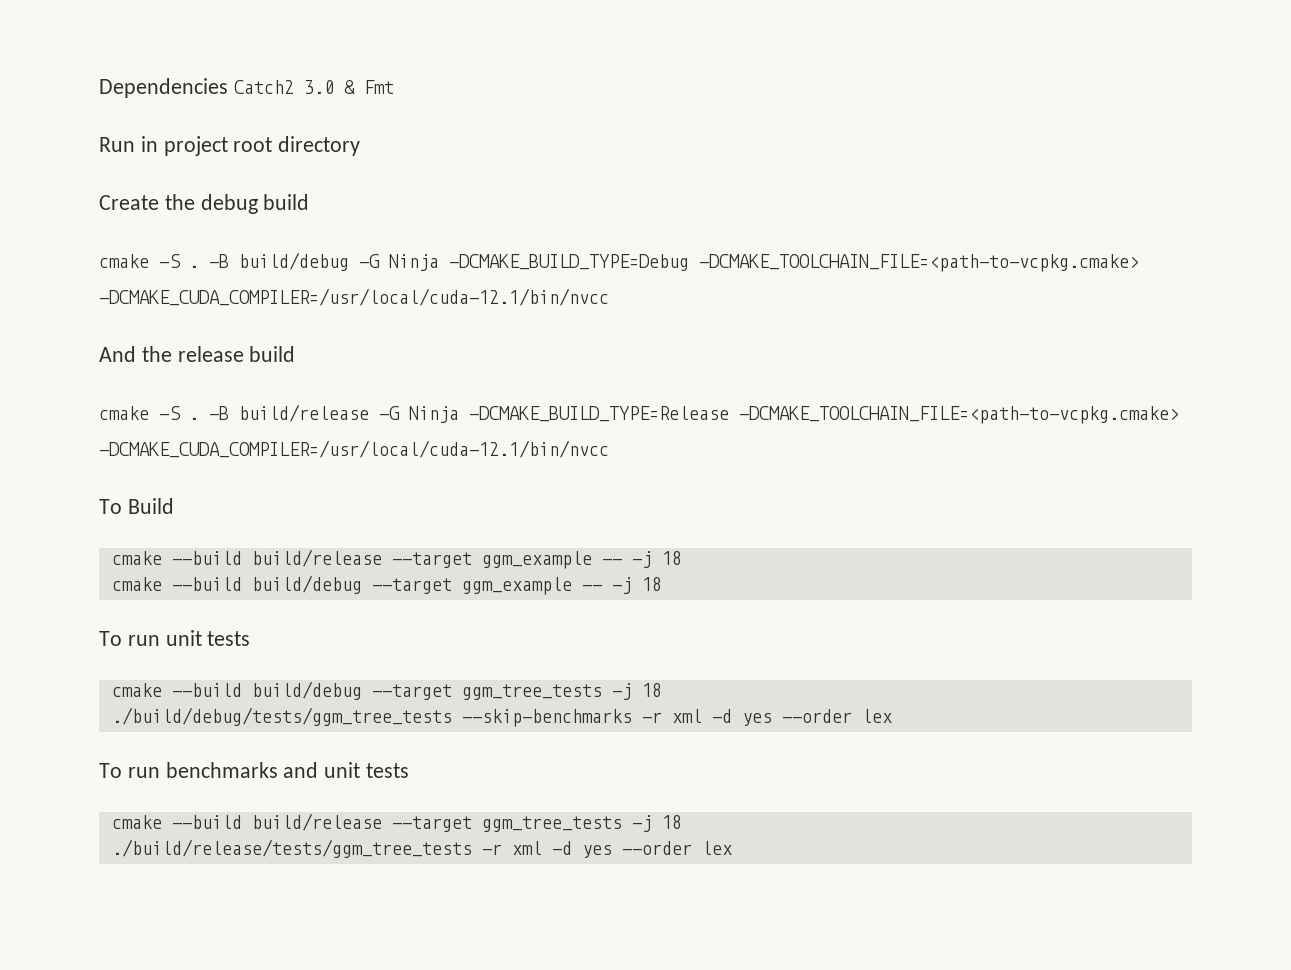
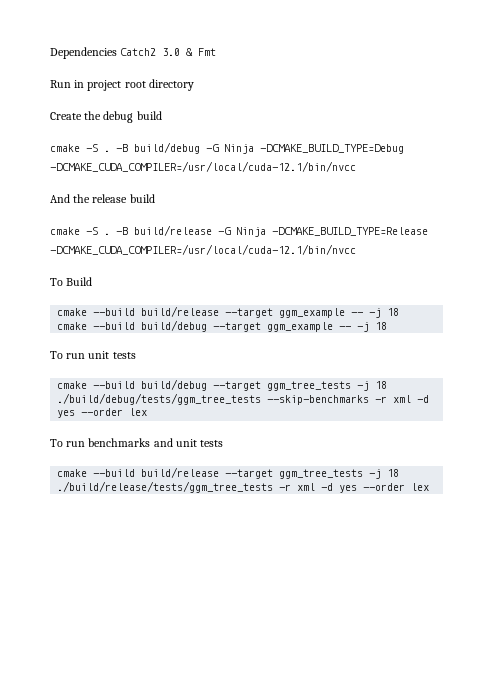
- -B build/debug -G Ninja -DCMAKE_BUILD_TYPE=Debug -DCMAKE_TOOLCHAIN_FILE=<path-to-vcpkg.cmake> -DCMAKE_CUDA_COMPILER=/usr/local/cuda-12.1/bin/nvcc
+ -B build/debug -G Ninja -DCMAKE_BUILD_TYPE=Debug -DCMAKE_CUDA_COMPILER=/usr/local/cuda-12.1/bin/nvcc
- -B build/release -G Ninja -DCMAKE_BUILD_TYPE=Release -DCMAKE_TOOLCHAIN_FILE=<path-to-vcpkg.cmake> -DCMAKE_CUDA_COMPILER=/usr/local/cuda-12.1/bin/nvcc
+ -B build/release -G Ninja -DCMAKE_BUILD_TYPE=Release -DCMAKE_CUDA_COMPILER=/usr/local/cuda-12.1/bin/nvcc

